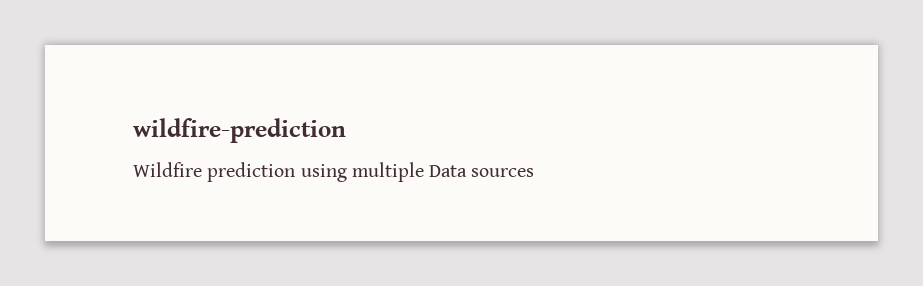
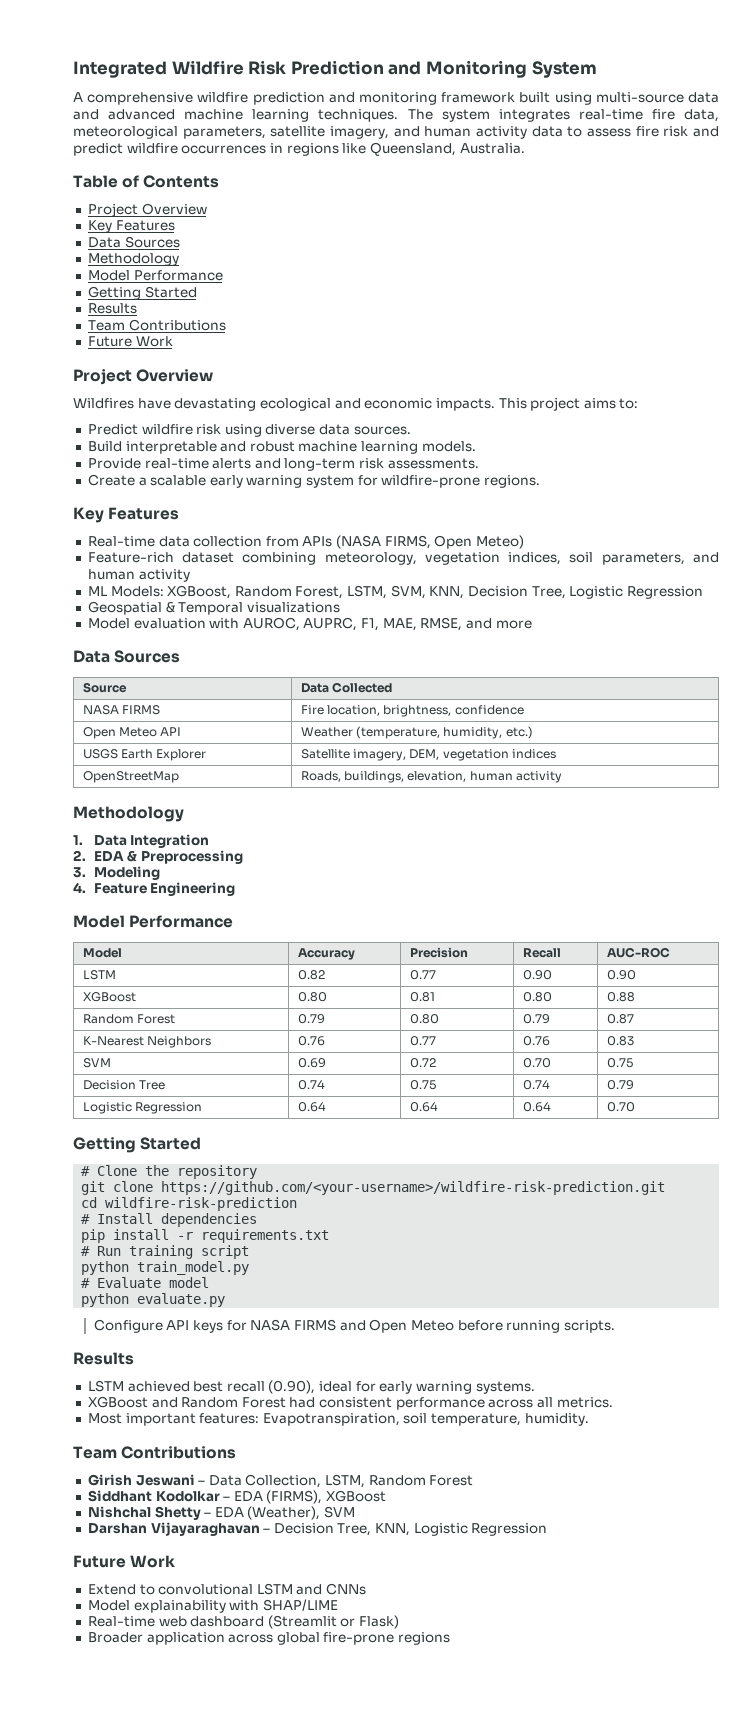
- wildfire-prediction
- Wildfire prediction using multiple Data sources
+ Integrated Wildfire Risk Prediction and Monitoring System
+ A comprehensive wildfire prediction and monitoring framework built using multi-source data and advanced machine learning techniques. The system integrates real-time fire data, meteorological parameters, satellite imagery, and human activity data to assess fire risk and predict wildfire occurrences in regions like Queensland, Australia.
+ Table of Contents
+ Project Overview
+ Key Features
+ Data Sources
+ Methodology
+ Model Performance
+ Getting Started
+ Results
+ Team Contributions
+ Future Work
+ Project Overview
+ Wildfires have devastating ecological and economic impacts. This project aims to:
+ Predict wildfire risk using diverse data sources.
+ Build interpretable and robust machine learning models.
+ Provide real-time alerts and long-term risk assessments.
+ Create a scalable early warning system for wildfire-prone regions.
+ Key Features
+ Real-time data collection from APIs (NASA FIRMS, Open Meteo)
+ Feature-rich dataset combining meteorology, vegetation indices, soil parameters, and human activity
+ ML Models: XGBoost, Random Forest, LSTM, SVM, KNN, Decision Tree, Logistic Regression
+ Geospatial & Temporal visualizations
+ Model evaluation with AUROC, AUPRC, F1, MAE, RMSE, and more
+ Data Sources
+ Source | Data Collected
+ NASA FIRMS | Fire location, brightness, confidence
+ Open Meteo API | Weather (temperature, humidity, etc.)
+ USGS Earth Explorer | Satellite imagery, DEM, vegetation indices
+ OpenStreetMap | Roads, buildings, elevation, human activity
+ Methodology
+ 1. Data Integration
+ 2. EDA & Preprocessing
+ 3. Modeling
+ 4. Feature Engineering
+ Model Performance
+ Model | Accuracy | Precision | Recall | AUC-ROC
+ LSTM | 0.82 | 0.77 | 0.90 | 0.90
+ XGBoost | 0.80 | 0.81 | 0.80 | 0.88
+ Random Forest | 0.79 | 0.80 | 0.79 | 0.87
+ K-Nearest Neighbors | 0.76 | 0.77 | 0.76 | 0.83
+ SVM | 0.69 | 0.72 | 0.70 | 0.75
+ Decision Tree | 0.74 | 0.75 | 0.74 | 0.79
+ Logistic Regression | 0.64 | 0.64 | 0.64 | 0.70
+ Getting Started
+ # Clone the repository
+ git clone https://github.com/<your-username>/wildfire-risk-prediction.git
+ cd wildfire-risk-prediction
+ # Install dependencies
+ pip install -r requirements.txt
+ # Run training script
+ python train_model.py
+ # Evaluate model
+ python evaluate.py
+ Configure API keys for NASA FIRMS and Open Meteo before running scripts.
+ Results
+ LSTM achieved best recall (0.90), ideal for early warning systems.
+ XGBoost and Random Forest had consistent performance across all metrics.
+ Most important features: Evapotranspiration, soil temperature, humidity.
+ Team Contributions
+ Girish Jeswani – Data Collection, LSTM, Random Forest
+ Siddhant Kodolkar – EDA (FIRMS), XGBoost
+ Nishchal Shetty – EDA (Weather), SVM
+ Darshan Vijayaraghavan – Decision Tree, KNN, Logistic Regression
+ Future Work
+ Extend to convolutional LSTM and CNNs
+ Model explainability with SHAP/LIME
+ Real-time web dashboard (Streamlit or Flask)
+ Broader application across global fire-prone regions

